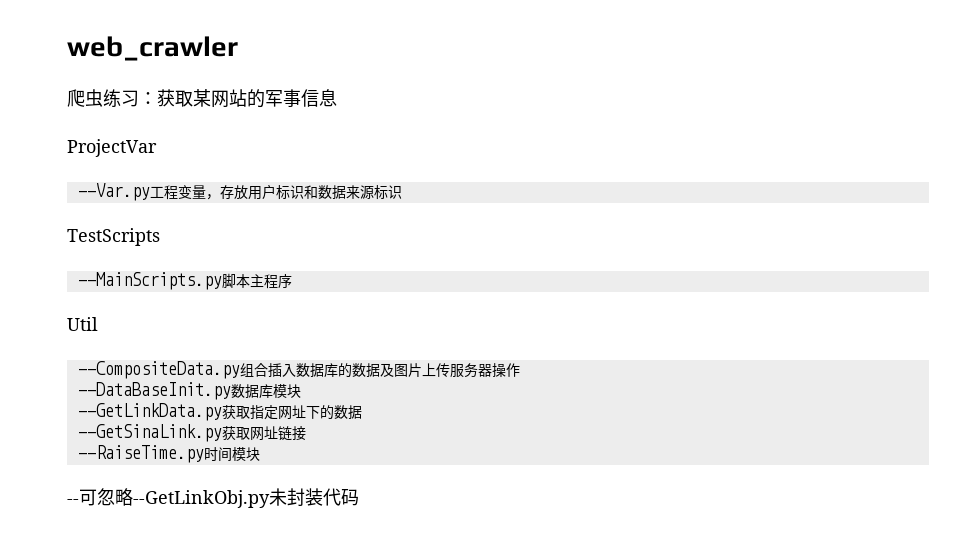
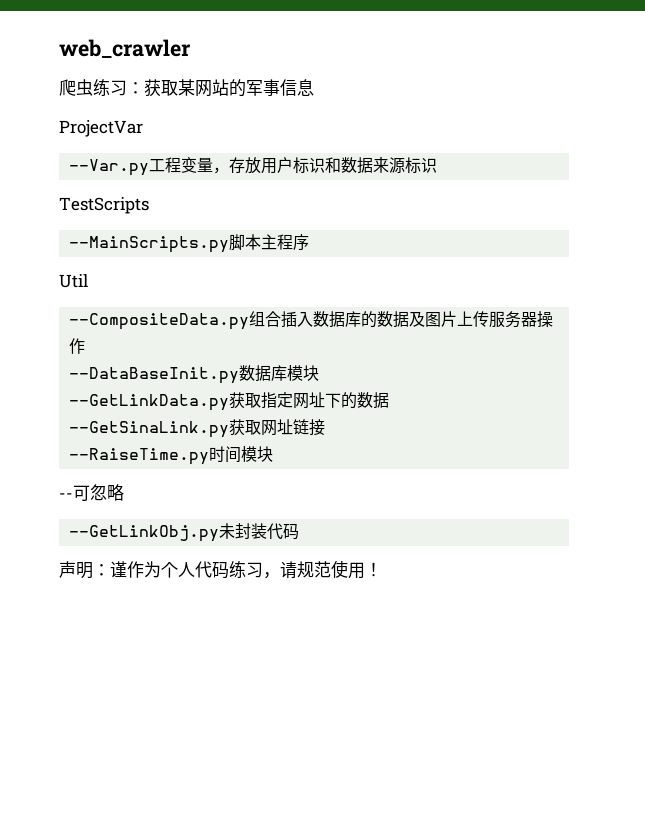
- --可忽略--GetLinkObj.py未封装代码
+ --可忽略
+ --GetLinkObj.py未封装代码
+ 声明：谨作为个人代码练习，请规范使用！

